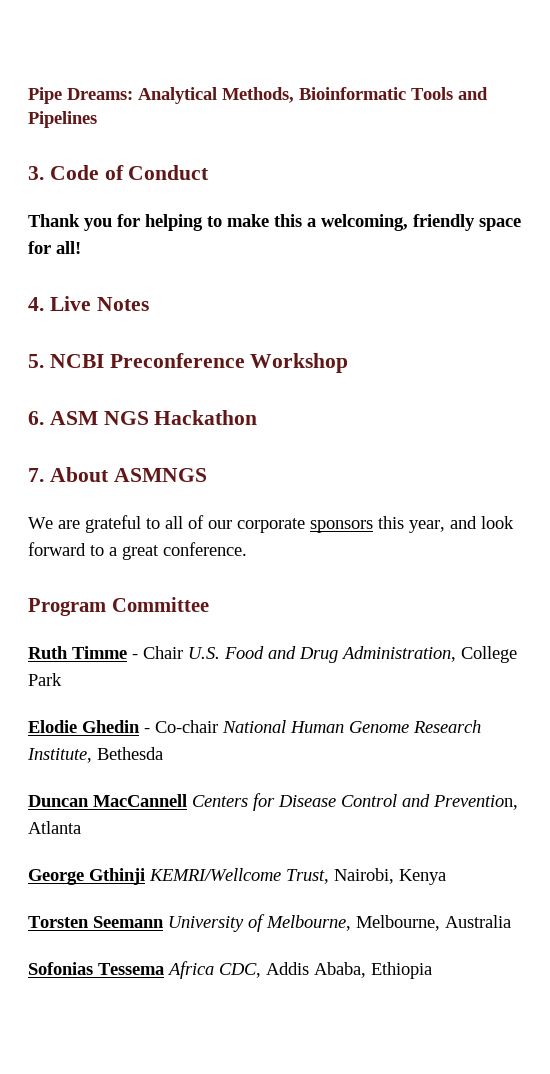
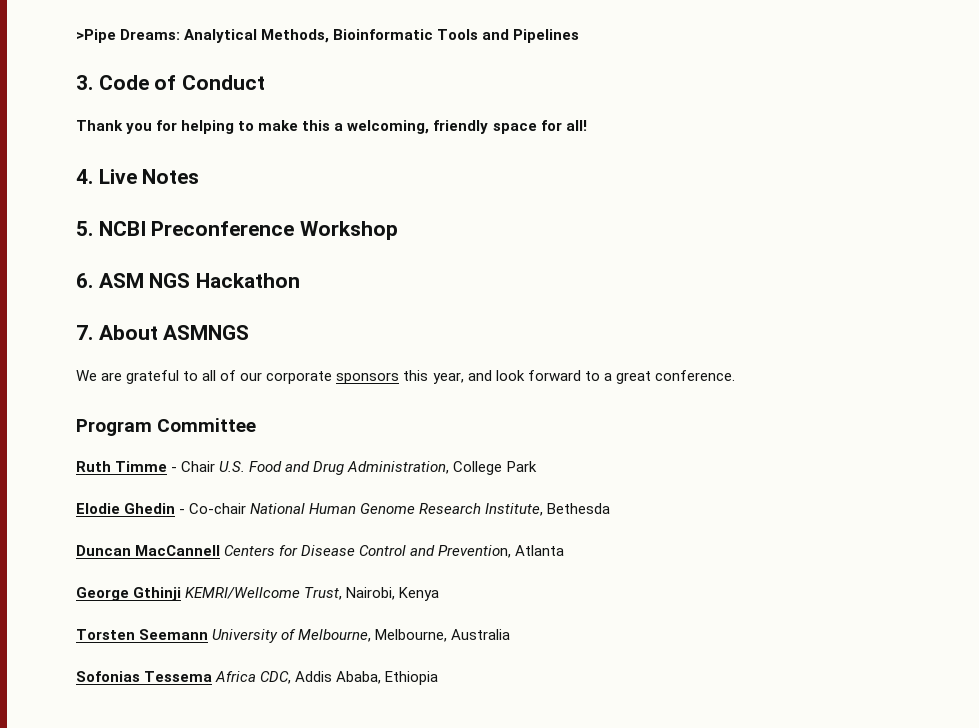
- Pipe Dreams: Analytical Methods, Bioinformatic Tools and Pipelines
+ >Pipe Dreams: Analytical Methods, Bioinformatic Tools and Pipelines

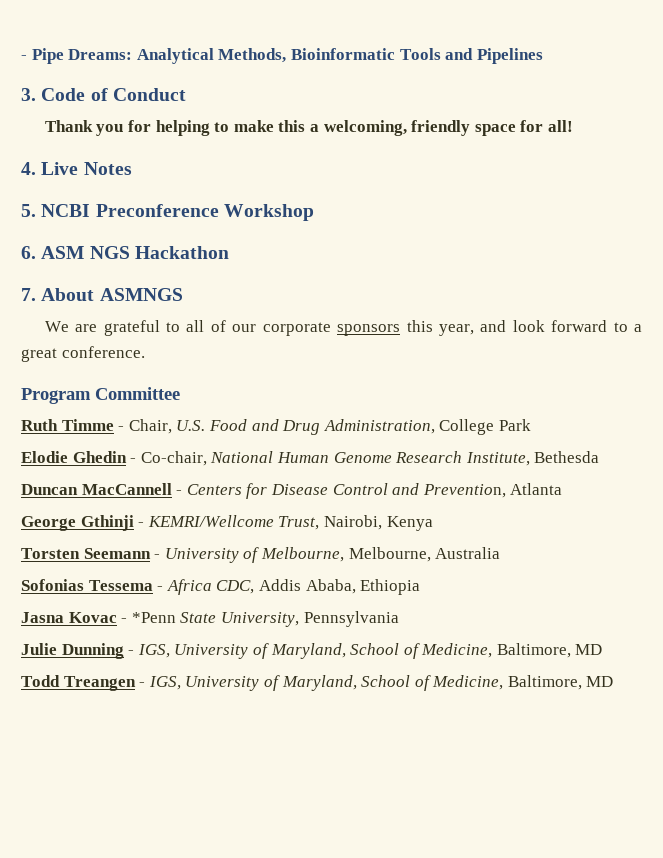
- >Pipe Dreams: Analytical Methods, Bioinformatic Tools and Pipelines
+ - Pipe Dreams: Analytical Methods, Bioinformatic Tools and Pipelines
- Ruth Timme - Chair U.S. Food and Drug Administration, College Park
+ Ruth Timme - Chair, U.S. Food and Drug Administration, College Park
- Elodie Ghedin - Co-chair National Human Genome Research Institute, Bethesda
+ Elodie Ghedin - Co-chair, National Human Genome Research Institute, Bethesda
- Duncan MacCannell Centers for Disease Control and Prevention, Atlanta
+ Duncan MacCannell - Centers for Disease Control and Prevention, Atlanta
- George Gthinji KEMRI/Wellcome Trust, Nairobi, Kenya
+ George Gthinji - KEMRI/Wellcome Trust, Nairobi, Kenya
- Torsten Seemann University of Melbourne, Melbourne, Australia
+ Torsten Seemann - University of Melbourne, Melbourne, Australia
- Sofonias Tessema Africa CDC, Addis Ababa, Ethiopia
+ Sofonias Tessema - Africa CDC, Addis Ababa, Ethiopia
+ Jasna Kovac - *Penn State University, Pennsylvania
+ Julie Dunning - IGS, University of Maryland, School of Medicine, Baltimore, MD
+ Todd Treangen - IGS, University of Maryland, School of Medicine, Baltimore, MD

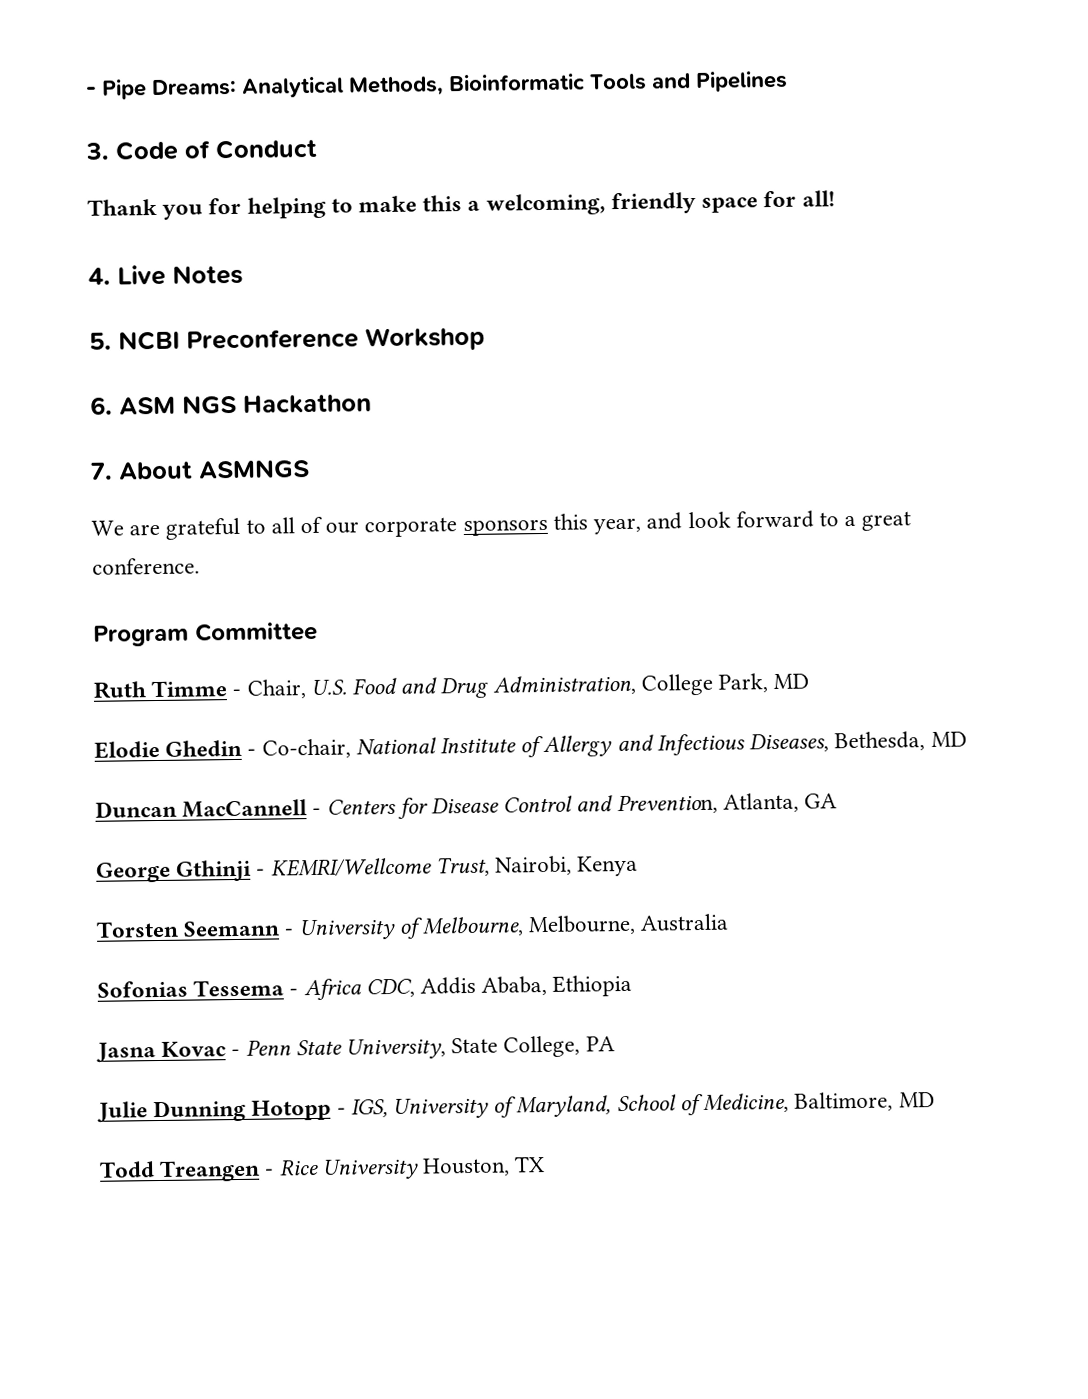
- Ruth Timme - Chair, U.S. Food and Drug Administration, College Park
+ Ruth Timme - Chair, U.S. Food and Drug Administration, College Park, MD
- Elodie Ghedin - Co-chair, National Human Genome Research Institute, Bethesda
+ Elodie Ghedin - Co-chair, National Institute of Allergy and Infectious Diseases, Bethesda, MD
- Duncan MacCannell - Centers for Disease Control and Prevention, Atlanta
+ Duncan MacCannell - Centers for Disease Control and Prevention, Atlanta, GA
- Jasna Kovac - *Penn State University, Pennsylvania
+ Jasna Kovac - Penn State University, State College, PA
- Julie Dunning - IGS, University of Maryland, School of Medicine, Baltimore, MD
+ Julie Dunning Hotopp - IGS, University of Maryland, School of Medicine, Baltimore, MD
- Todd Treangen - IGS, University of Maryland, School of Medicine, Baltimore, MD
+ Todd Treangen - Rice University Houston, TX

